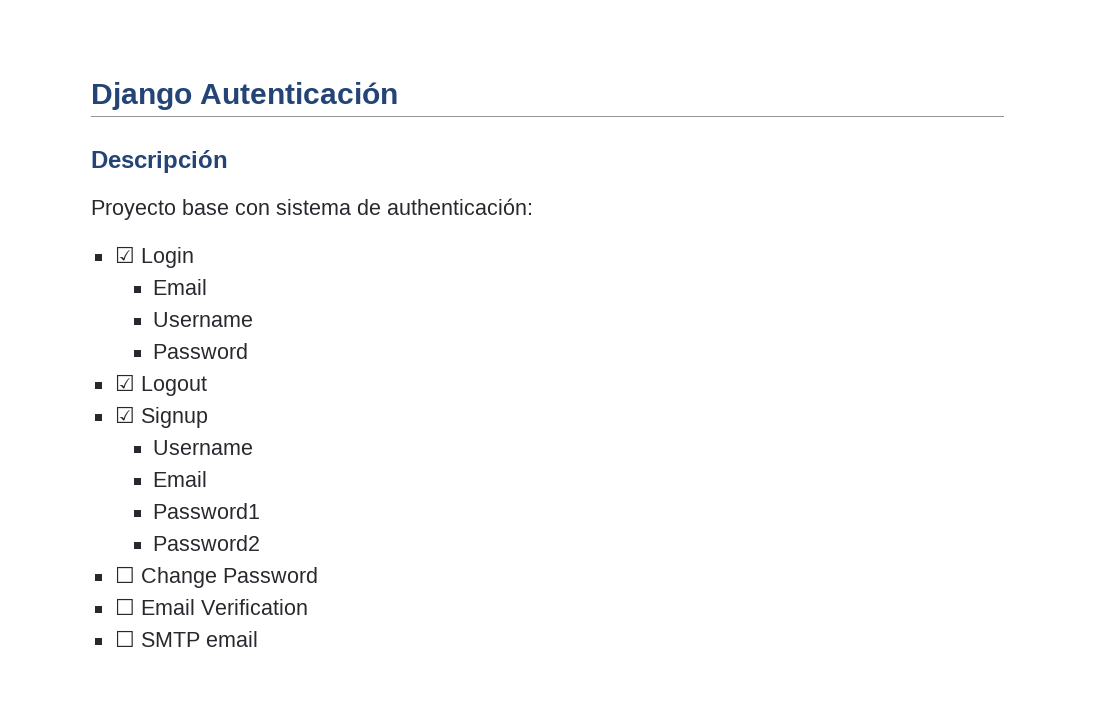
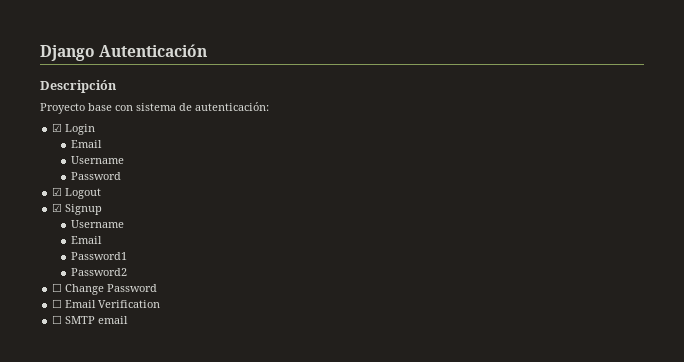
- Proyecto base con sistema de authenticación:
+ Proyecto base con sistema de autenticación:

